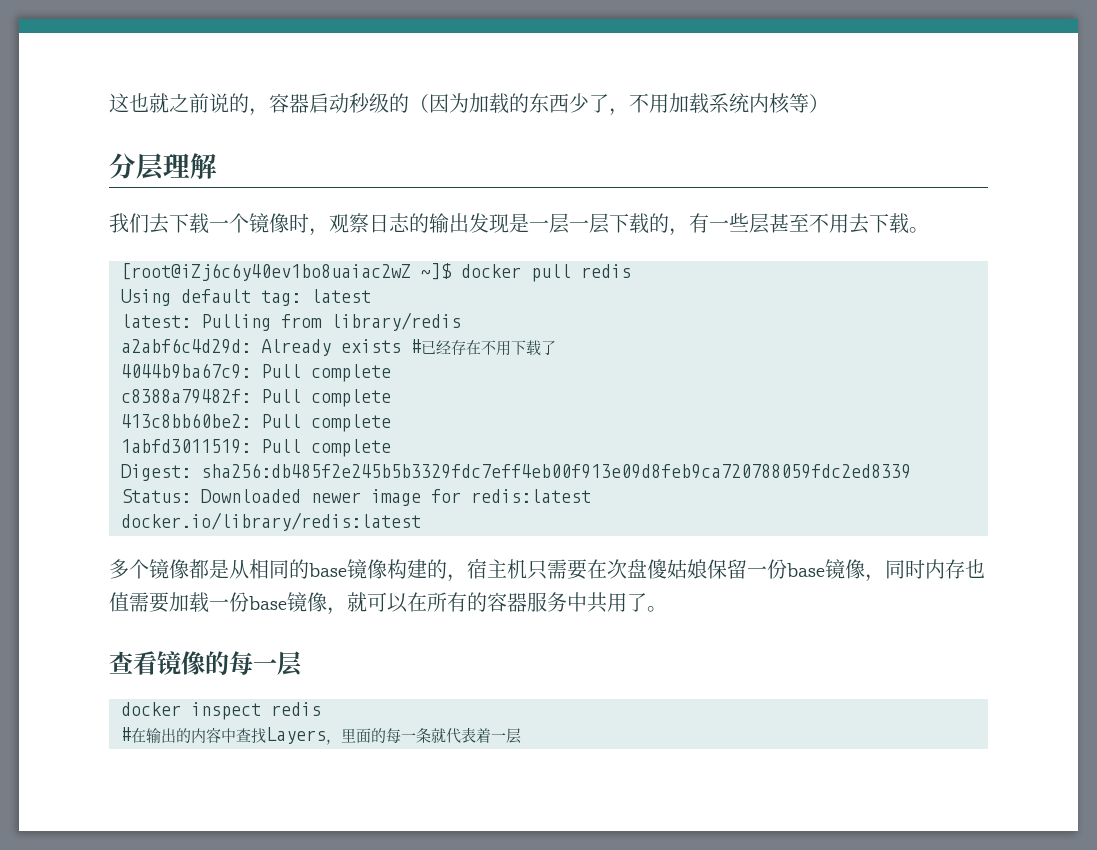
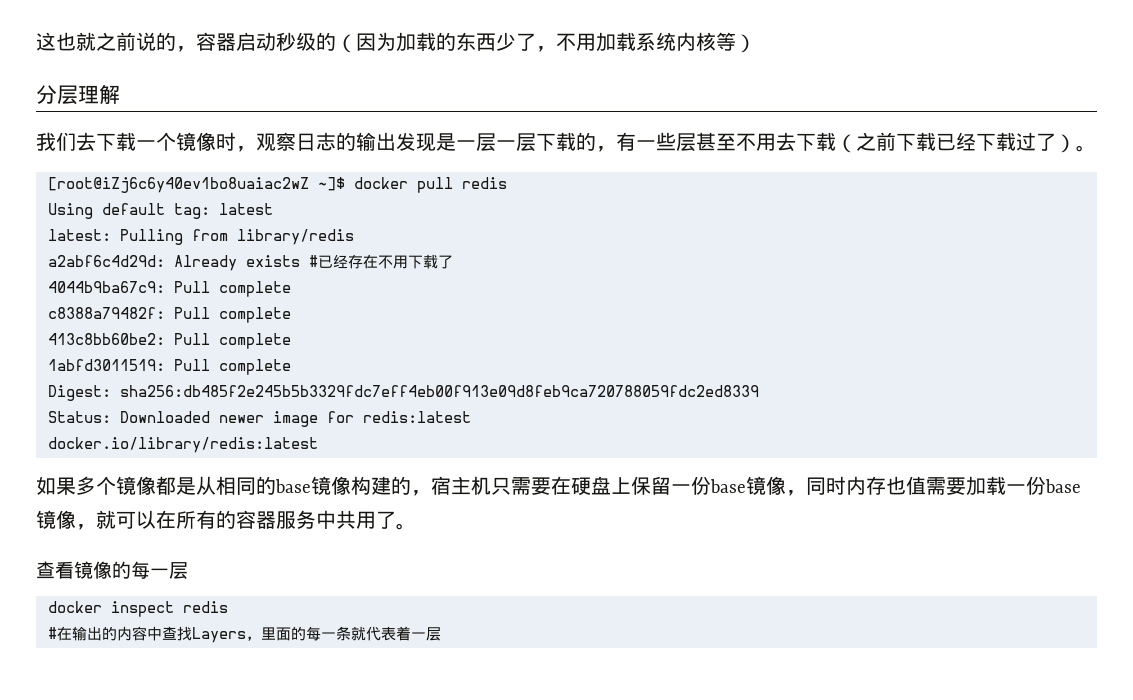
- 我们去下载一个镜像时，观察日志的输出发现是一层一层下载的，有一些层甚至不用去下载。
+ 我们去下载一个镜像时，观察日志的输出发现是一层一层下载的，有一些层甚至不用去下载（之前下载已经下载过了）。
- 多个镜像都是从相同的base镜像构建的，宿主机只需要在次盘傻姑娘保留一份base镜像，同时内存也值需要加载一份base镜像，就可以在所有的容器服务中共用了。
+ 如果多个镜像都是从相同的base镜像构建的，宿主机只需要在硬盘上保留一份base镜像，同时内存也值需要加载一份base镜像，就可以在所有的容器服务中共用了。

